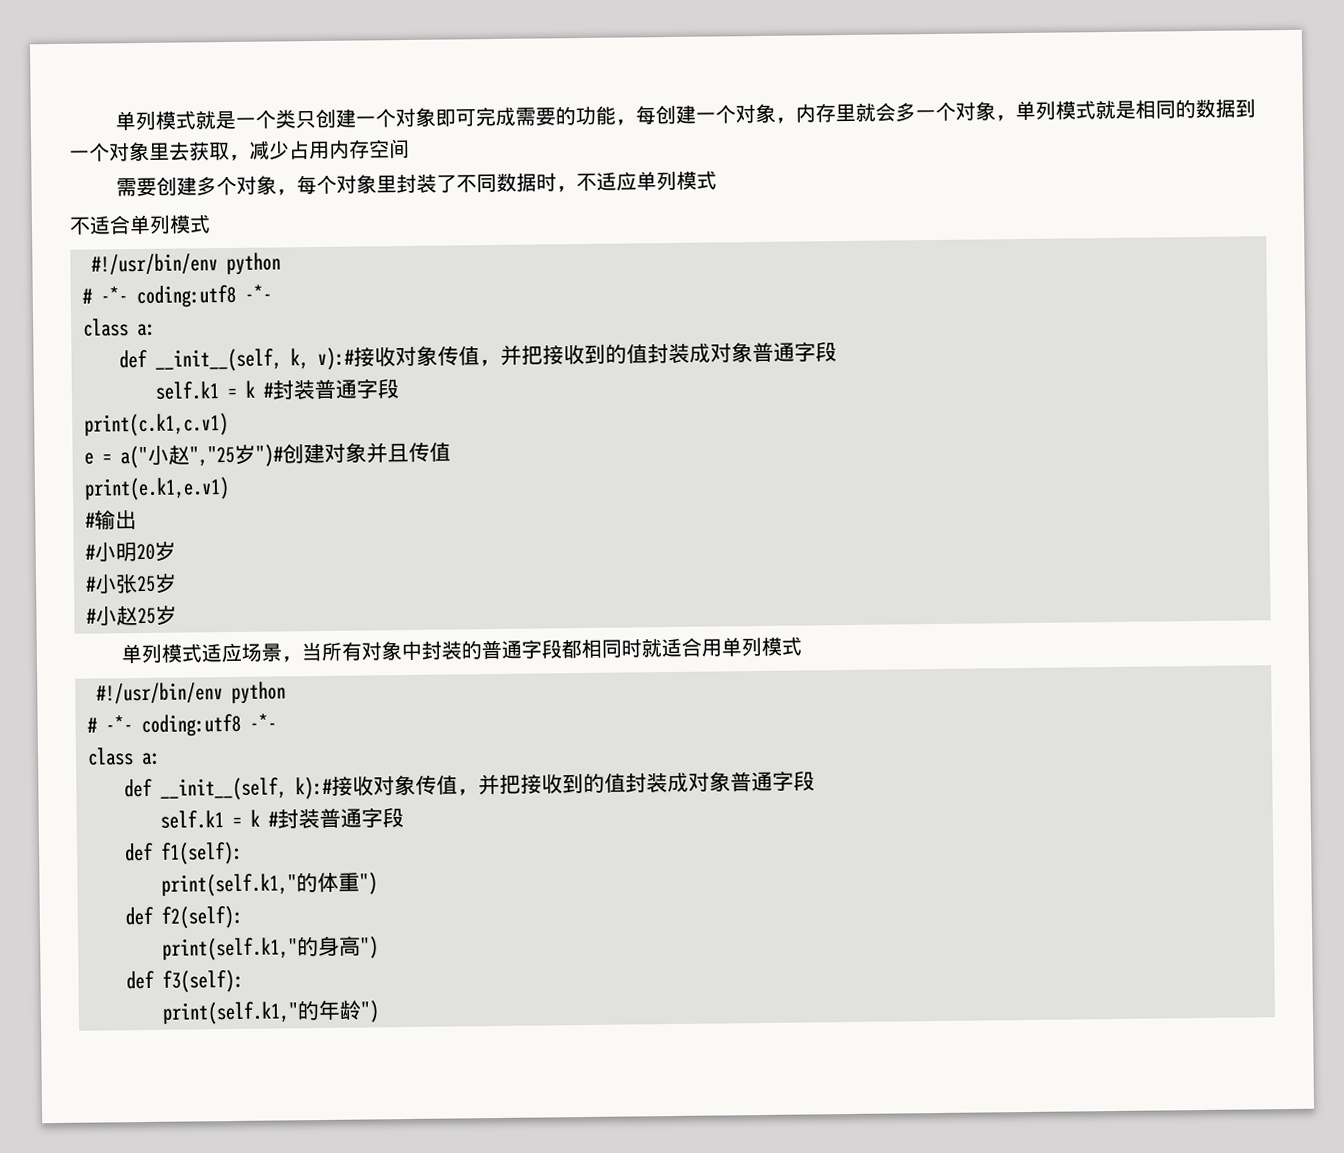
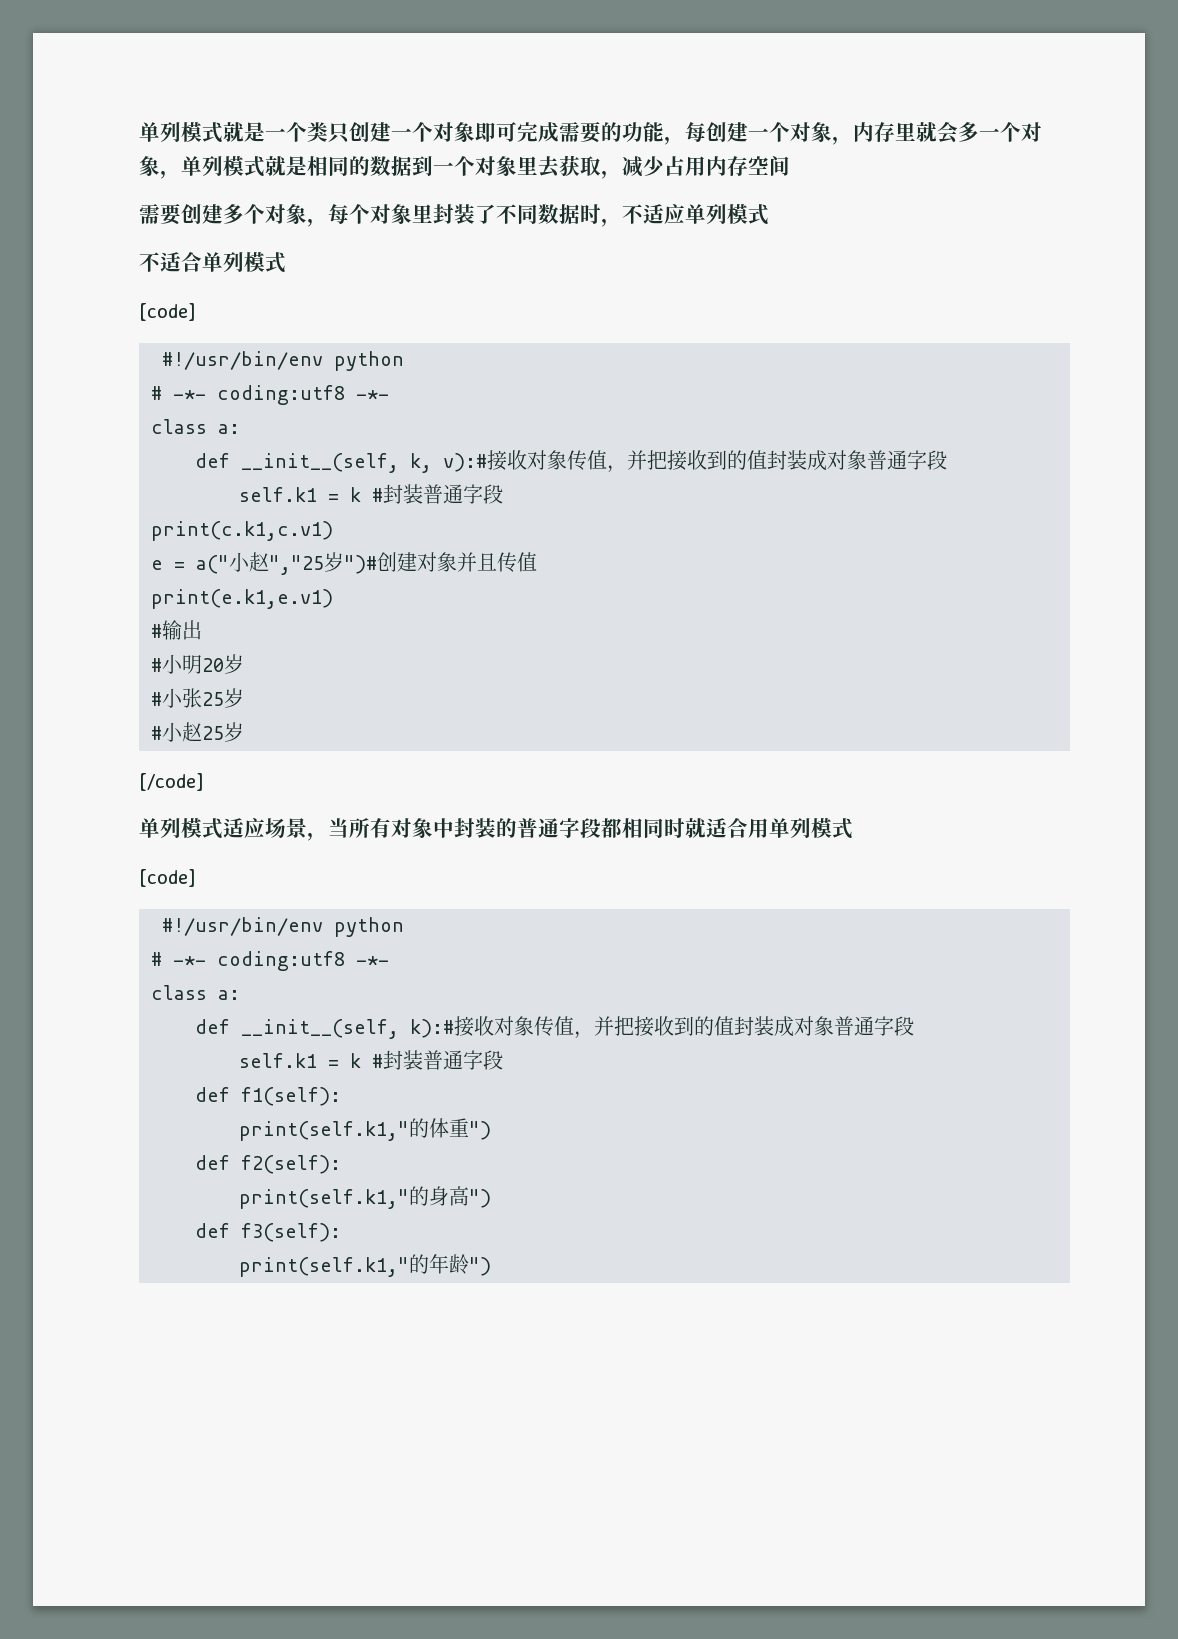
  不适合单列模式
+ [code]
+ [/code]
  单列模式适应场景，当所有对象中封装的普通字段都相同时就适合用单列模式
+ [code]

